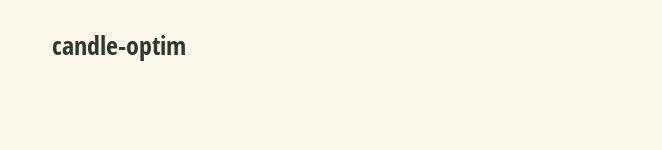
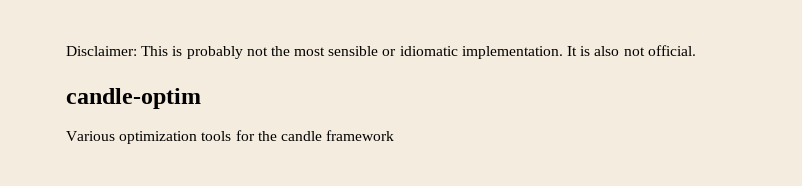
+ Disclaimer: This is probably not the most sensible or idiomatic implementation. It is also not official.
  candle-optim
+ Various optimization tools for the candle framework

